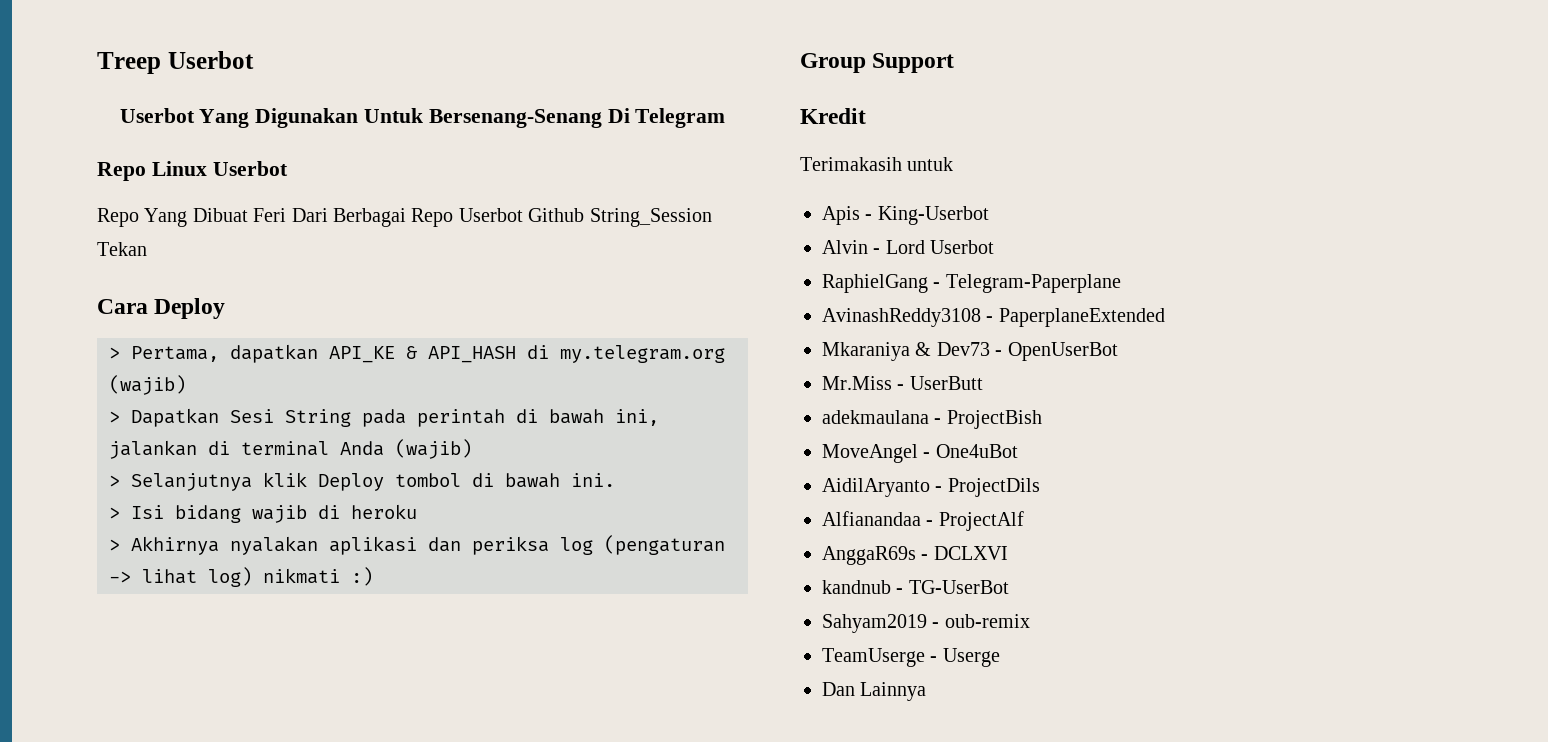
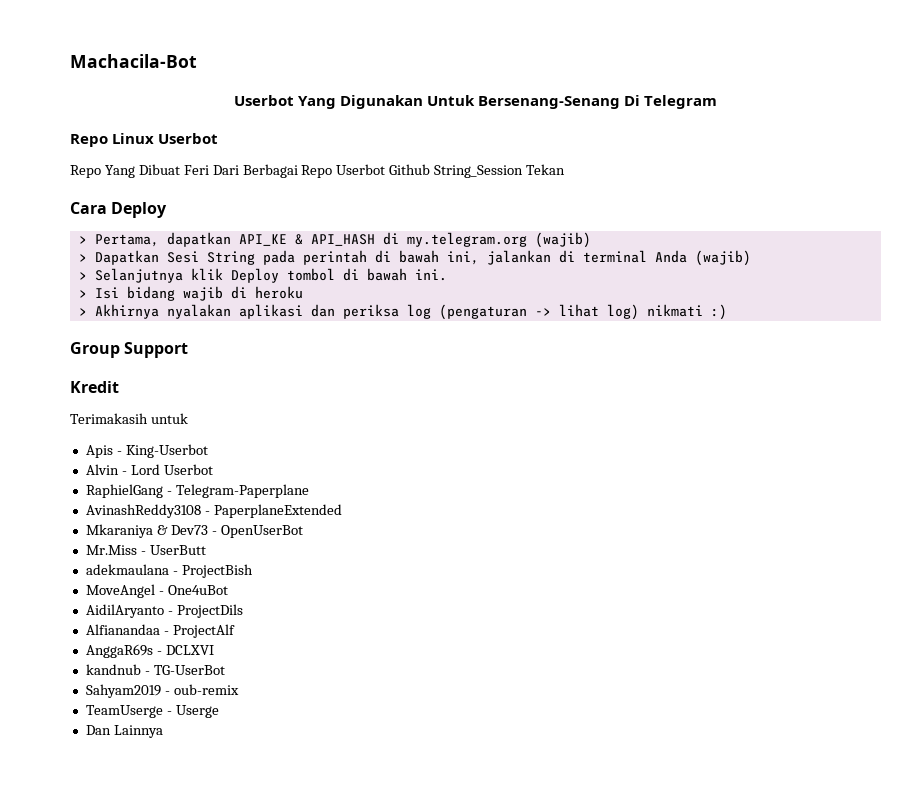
- Treep Userbot
+ Machacila-Bot

